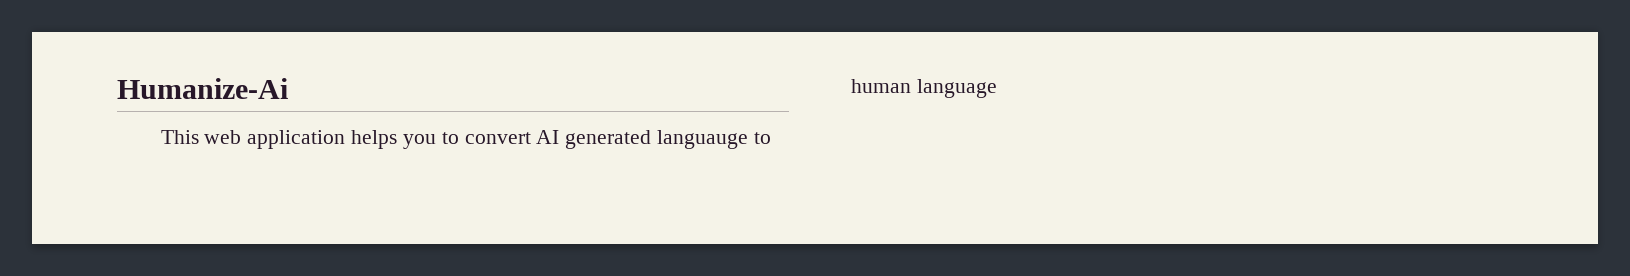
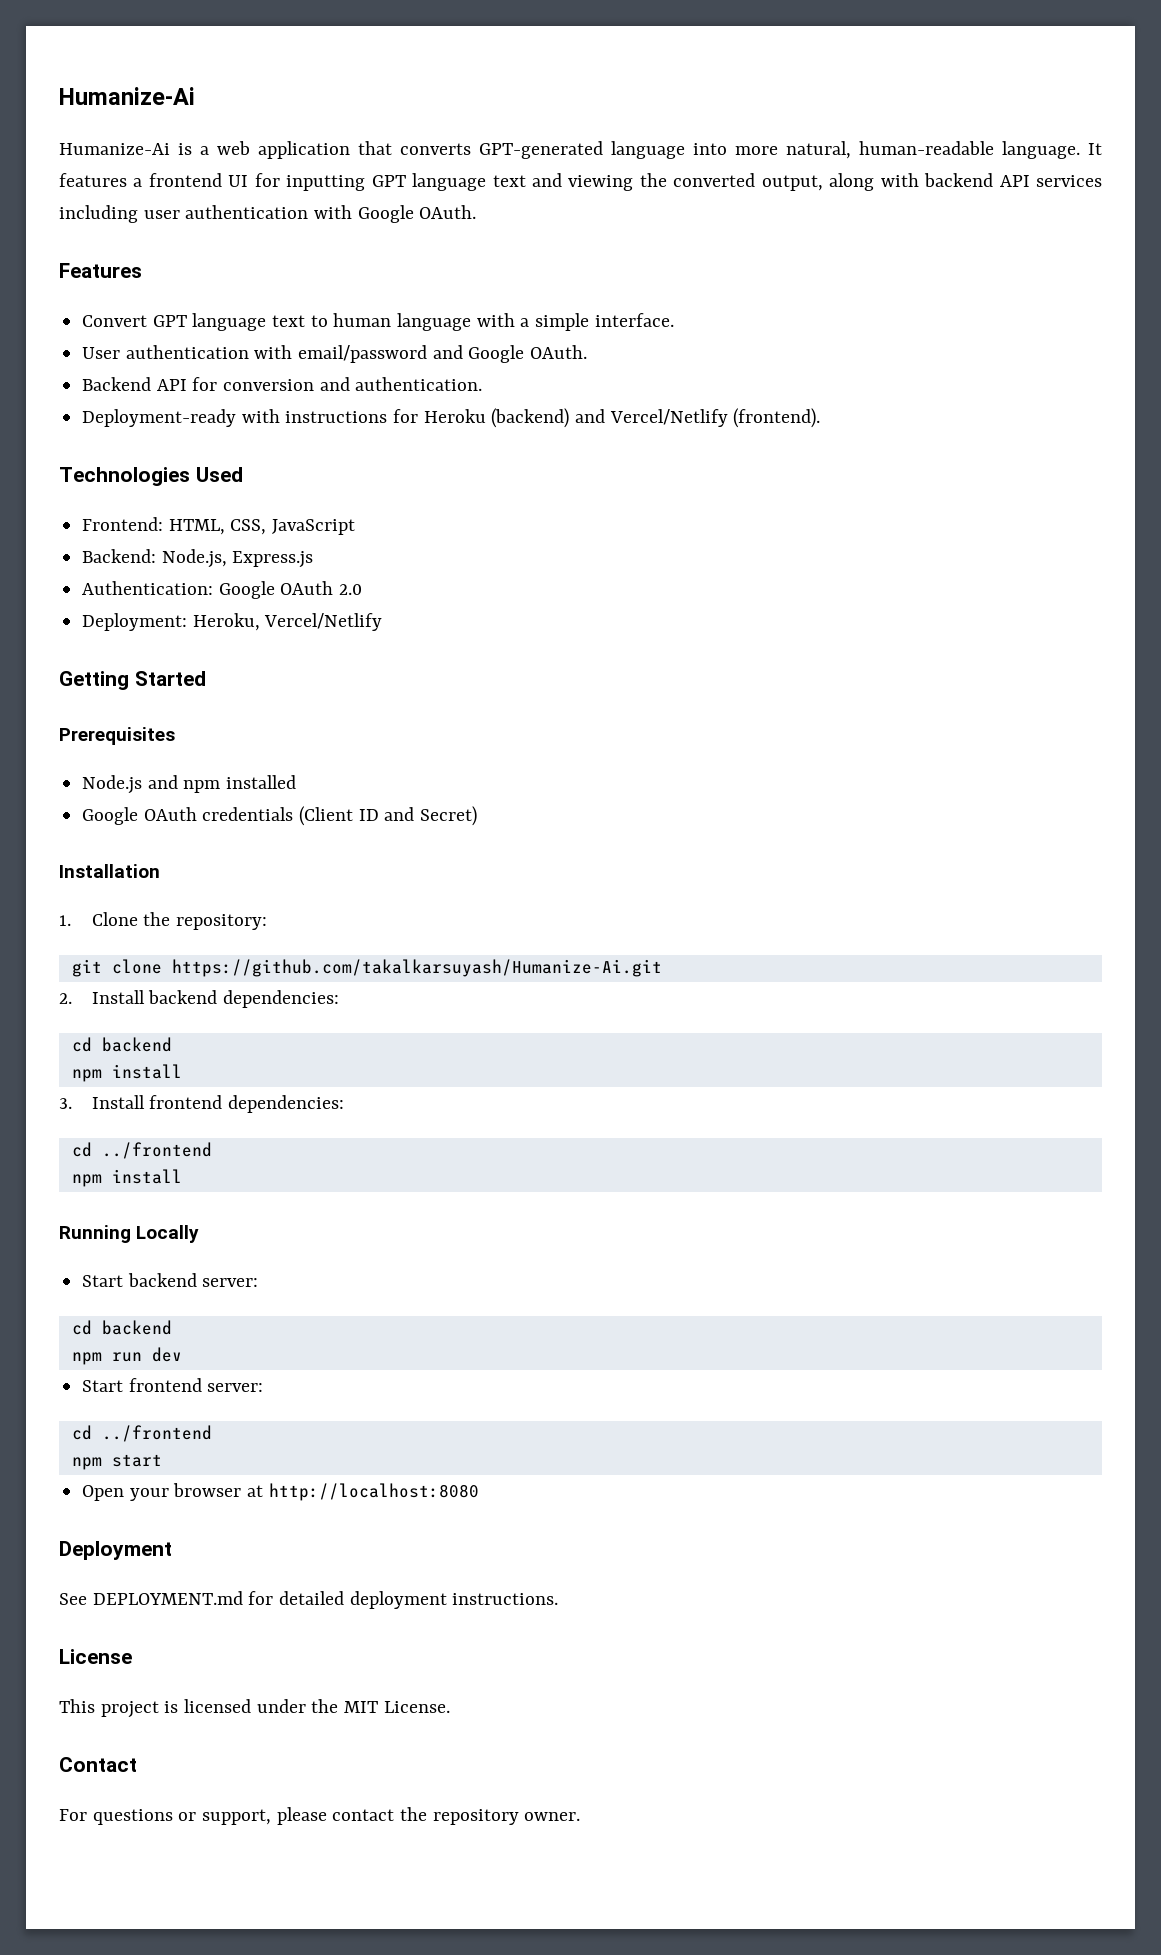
- This web application helps you to convert AI generated languauge to human language
+ Humanize-Ai is a web application that converts GPT-generated language into more natural, human-readable language. It features a frontend UI for inputting GPT language text and viewing the converted output, along with backend API services including user authentication with Google OAuth.
+ Features
+ Convert GPT language text to human language with a simple interface.
+ User authentication with email/password and Google OAuth.
+ Backend API for conversion and authentication.
+ Deployment-ready with instructions for Heroku (backend) and Vercel/Netlify (frontend).
+ Technologies Used
+ Frontend: HTML, CSS, JavaScript
+ Backend: Node.js, Express.js
+ Authentication: Google OAuth 2.0
+ Deployment: Heroku, Vercel/Netlify
+ Getting Started
+ Prerequisites
+ Node.js and npm installed
+ Google OAuth credentials (Client ID and Secret)
+ Installation
+ 1. Clone the repository:
+ git clone https://github.com/takalkarsuyash/Humanize-Ai.git
+ 2. Install backend dependencies:
+ cd backend
+ npm install
+ 3. Install frontend dependencies:
+ cd ../frontend
+ npm install
+ Running Locally
+ Start backend server:
+ cd backend
+ npm run dev
+ Start frontend server:
+ cd ../frontend
+ npm start
+ Open your browser at http://localhost:8080
+ Deployment
+ See DEPLOYMENT.md for detailed deployment instructions.
+ License
+ This project is licensed under the MIT License.
+ Contact
+ For questions or support, please contact the repository owner.

